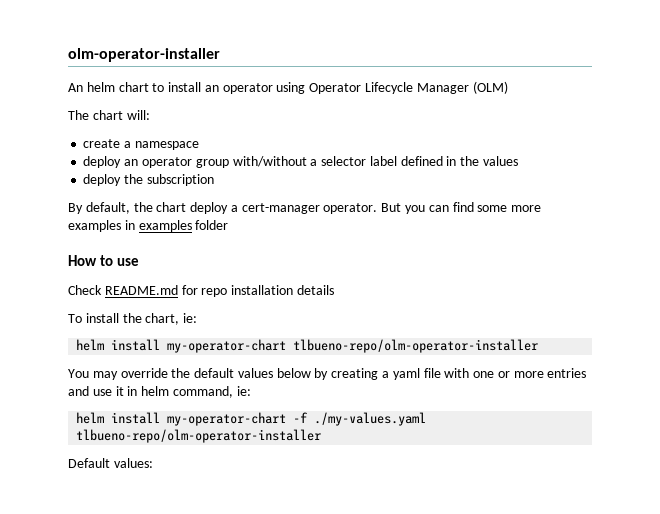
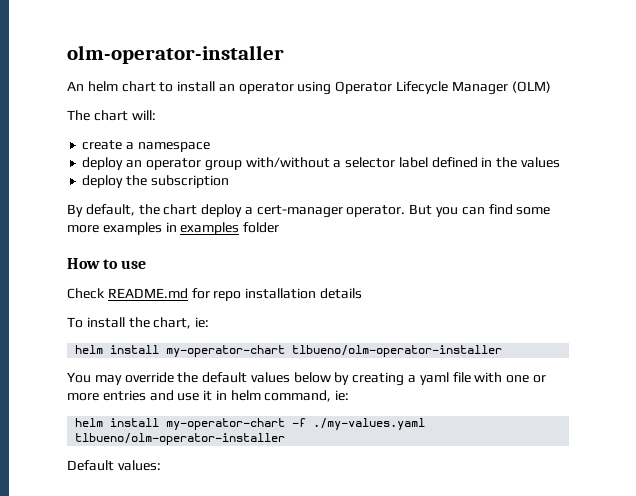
- helm install my-operator-chart tlbueno-repo/olm-operator-installer
+ helm install my-operator-chart tlbueno/olm-operator-installer
- helm install my-operator-chart -f ./my-values.yaml tlbueno-repo/olm-operator-installer
+ helm install my-operator-chart -f ./my-values.yaml tlbueno/olm-operator-installer

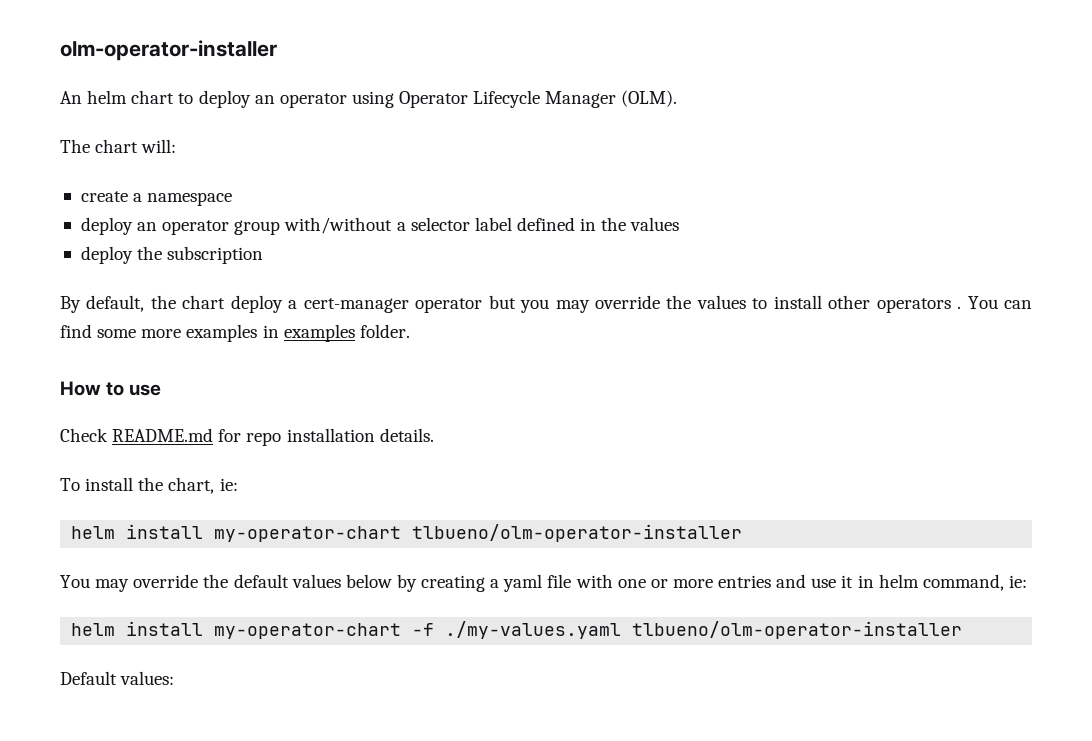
- An helm chart to install an operator using Operator Lifecycle Manager (OLM)
+ An helm chart to deploy an operator using Operator Lifecycle Manager (OLM).
- By default, the chart deploy a cert-manager operator. But you can find some more examples in examples folder
+ By default, the chart deploy a cert-manager operator but you may override the values to install other operators . You can find some more examples in examples folder.
- Check README.md for repo installation details
+ Check README.md for repo installation details.

